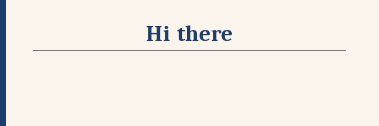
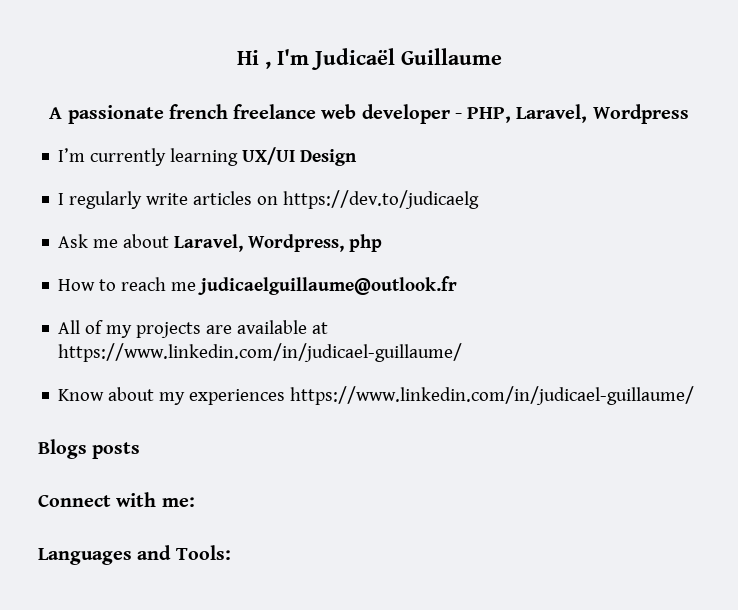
- Hi there
+ Hi , I'm Judicaël Guillaume
+ A passionate french freelance web developer - PHP, Laravel, Wordpress
+ I’m currently learning UX/UI Design
+ I regularly write articles on https://dev.to/judicaelg
+ Ask me about Laravel, Wordpress, php
+ How to reach me judicaelguillaume@outlook.fr
+ All of my projects are available at https://www.linkedin.com/in/judicael-guillaume/
+ Know about my experiences https://www.linkedin.com/in/judicael-guillaume/
+ Blogs posts
+ Connect with me:
+ Languages and Tools:

